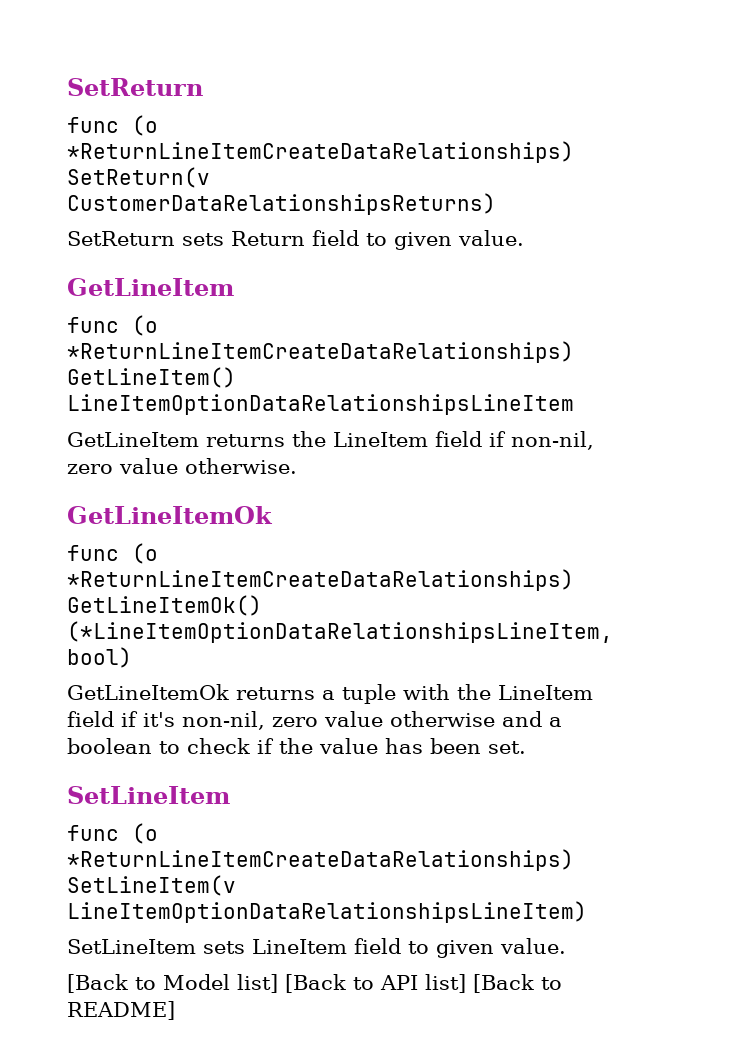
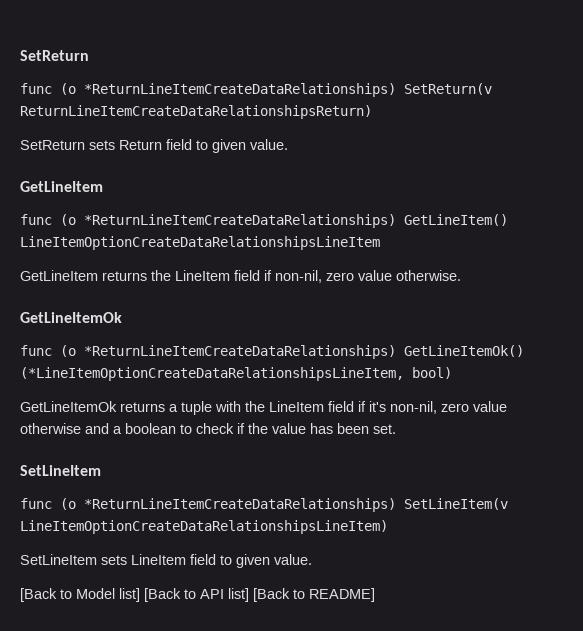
- func (o *ReturnLineItemCreateDataRelationships) SetReturn(v CustomerDataRelationshipsReturns)
+ func (o *ReturnLineItemCreateDataRelationships) SetReturn(v ReturnLineItemCreateDataRelationshipsReturn)
- func (o *ReturnLineItemCreateDataRelationships) GetLineItem() LineItemOptionDataRelationshipsLineItem
+ func (o *ReturnLineItemCreateDataRelationships) GetLineItem() LineItemOptionCreateDataRelationshipsLineItem
- func (o *ReturnLineItemCreateDataRelationships) GetLineItemOk() (*LineItemOptionDataRelationshipsLineItem, bool)
+ func (o *ReturnLineItemCreateDataRelationships) GetLineItemOk() (*LineItemOptionCreateDataRelationshipsLineItem, bool)
- func (o *ReturnLineItemCreateDataRelationships) SetLineItem(v LineItemOptionDataRelationshipsLineItem)
+ func (o *ReturnLineItemCreateDataRelationships) SetLineItem(v LineItemOptionCreateDataRelationshipsLineItem)

